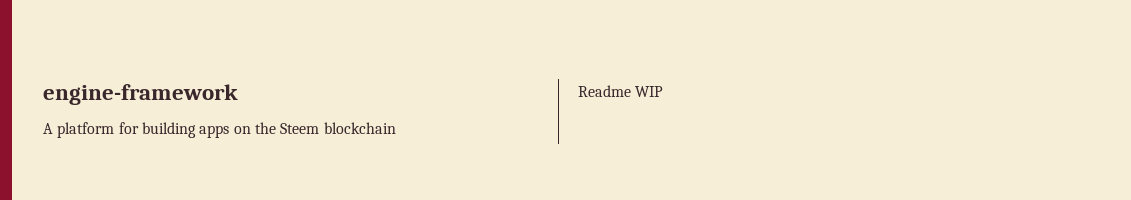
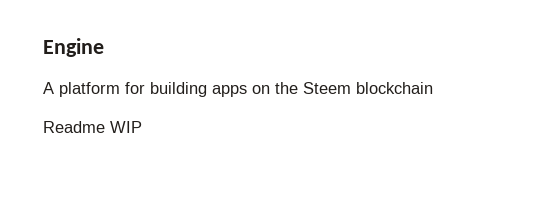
- engine-framework
+ Engine

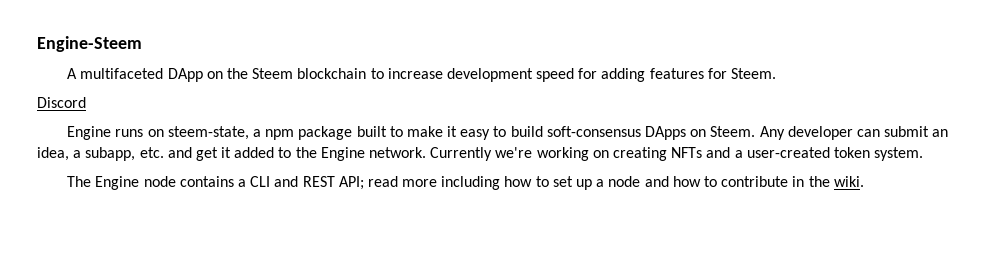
- Engine
+ Engine-Steem
- A platform for building apps on the Steem blockchain
- Readme WIP
+ A multifaceted DApp on the Steem blockchain to increase development speed for adding features for Steem.
+ Discord
+ Engine runs on steem-state, a npm package built to make it easy to build soft-consensus DApps on Steem. Any developer can submit an idea, a subapp, etc. and get it added to the Engine network. Currently we're working on creating NFTs and a user-created token system.
+ The Engine node contains a CLI and REST API; read more including how to set up a node and how to contribute in the wiki.

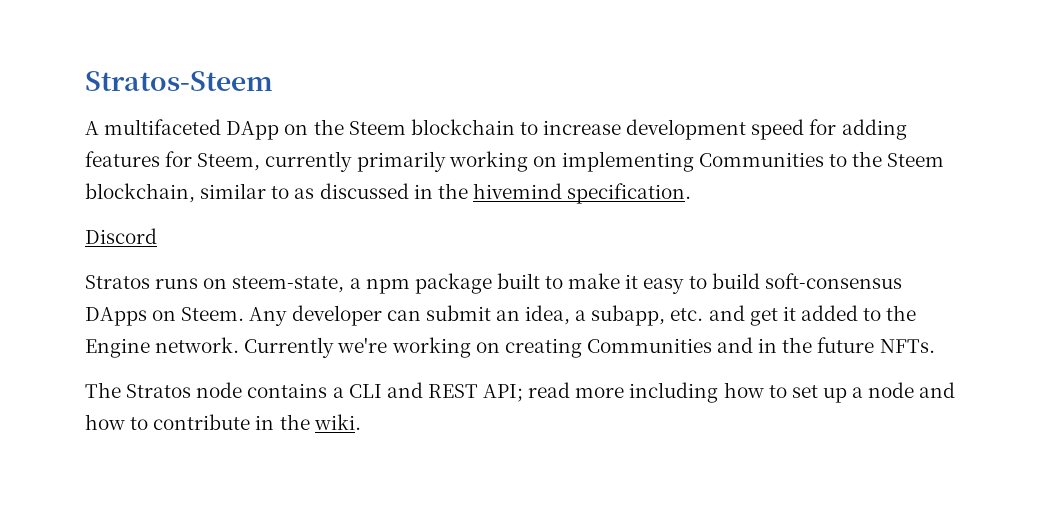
- Engine-Steem
+ Stratos-Steem
- A multifaceted DApp on the Steem blockchain to increase development speed for adding features for Steem.
+ A multifaceted DApp on the Steem blockchain to increase development speed for adding features for Steem, currently primarily working on implementing Communities to the Steem blockchain, similar to as discussed in the hivemind specification.
- Engine runs on steem-state, a npm package built to make it easy to build soft-consensus DApps on Steem.
+ Stratos runs on steem-state, a npm package built to make it easy to build soft-consensus DApps on Steem.
- Currently we're working on creating NFTs and a user-created token system.
+ Currently we're working on creating Communities and in the future NFTs.
- The Engine node contains a CLI and REST API; read more including how to set up a node and how to contribute in the wiki.
+ The Stratos node contains a CLI and REST API; read more including how to set up a node and how to contribute in the wiki.

